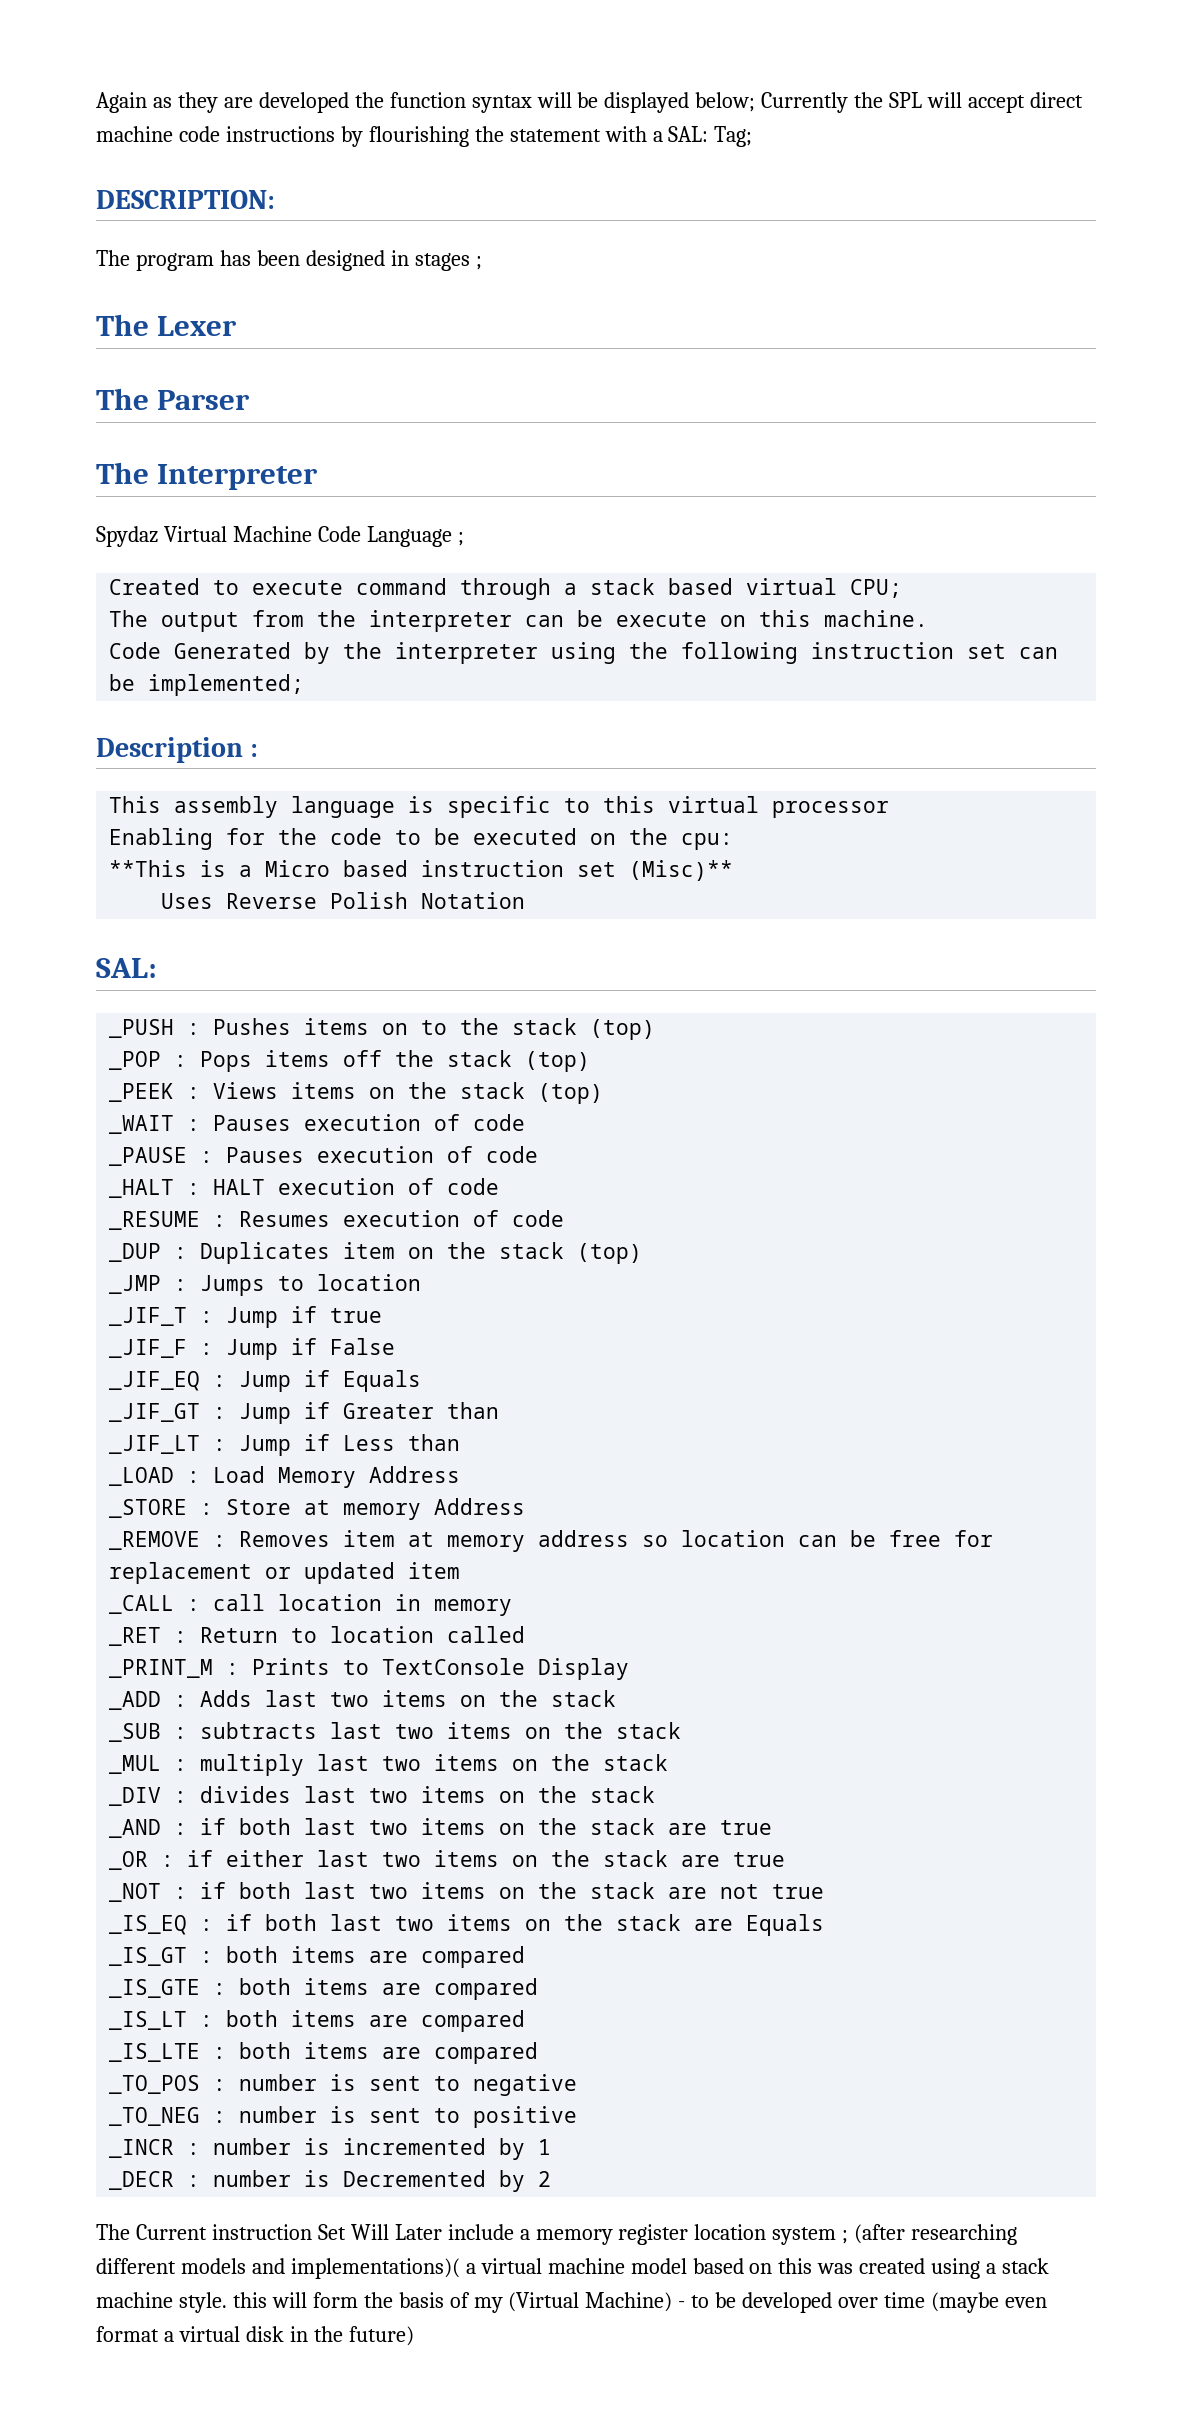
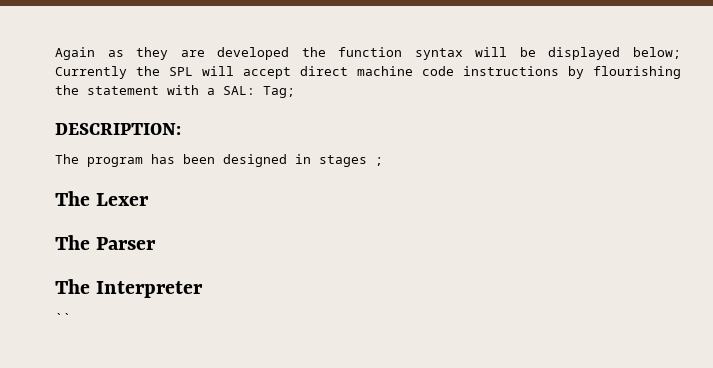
- Spydaz Virtual Machine Code Language ;
- Created to execute command through a stack based virtual CPU;
- The output from the interpreter can be execute on this machine.
- Code Generated by the interpreter using the following instruction set can be implemented;
- Description :
- This assembly language is specific to this virtual processor
- Enabling for the code to be executed on the cpu:
- **This is a Micro based instruction set (Misc)**
- Uses Reverse Polish Notation
- SAL:
- _PUSH : Pushes items on to the stack (top)
- _POP : Pops items off the stack (top)
- _PEEK : Views items on the stack (top)
- _WAIT : Pauses execution of code
- _PAUSE : Pauses execution of code
- _HALT : HALT execution of code
- _RESUME : Resumes execution of code
- _DUP : Duplicates item on the stack (top)
- _JMP : Jumps to location
- _JIF_T : Jump if true
- _JIF_F : Jump if False
- _JIF_EQ : Jump if Equals
- _JIF_GT : Jump if Greater than
- _JIF_LT : Jump if Less than
- _LOAD : Load Memory Address
- _STORE : Store at memory Address
- _REMOVE : Removes item at memory address so location can be free for replacement or updated item
- _CALL : call location in memory
- _RET : Return to location called
- _PRINT_M : Prints to TextConsole Display
- _ADD : Adds last two items on the stack
- _SUB : subtracts last two items on the stack
- _MUL : multiply last two items on the stack
- _DIV : divides last two items on the stack
- _AND : if both last two items on the stack are true
- _OR : if either last two items on the stack are true
- _NOT : if both last two items on the stack are not true
- _IS_EQ : if both last two items on the stack are Equals
- _IS_GT : both items are compared
- _IS_GTE : both items are compared
- _IS_LT : both items are compared
- _IS_LTE : both items are compared
- _TO_POS : number is sent to negative
- _TO_NEG : number is sent to positive
- _INCR : number is incremented by 1
- _DECR : number is Decremented by 2
- The Current instruction Set Will Later include a memory register location system ; (after researching different models and implementations)( a virtual machine model based on this was created using a stack machine style. this will form the basis of my (Virtual Machine) - to be developed over time (maybe even format a virtual disk in the future)
+ ``

